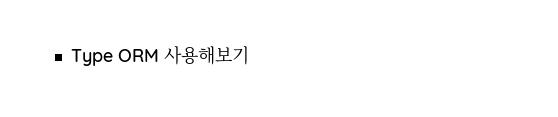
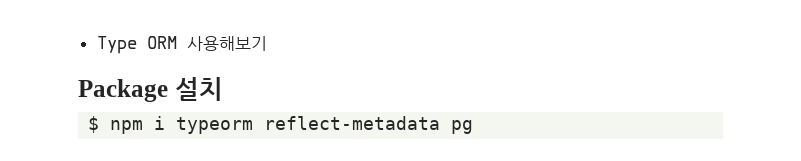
+ Package 설치
+ $ npm i typeorm reflect-metadata pg

